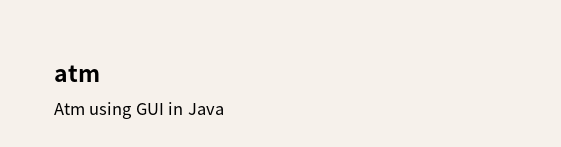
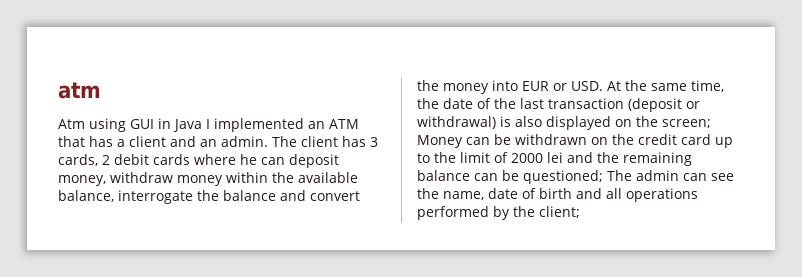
- Atm using GUI in Java
+ Atm using GUI in Java I implemented an ATM that has a client and an admin. The client has 3 cards, 2 debit cards where he can deposit money, withdraw money within the available balance, interrogate the balance and convert the money into EUR or USD. At the same time, the date of the last transaction (deposit or withdrawal) is also displayed on the screen; Money can be withdrawn on the credit card up to the limit of 2000 lei and the remaining balance can be questioned; The admin can see the name, date of birth and all operations performed by the client;

